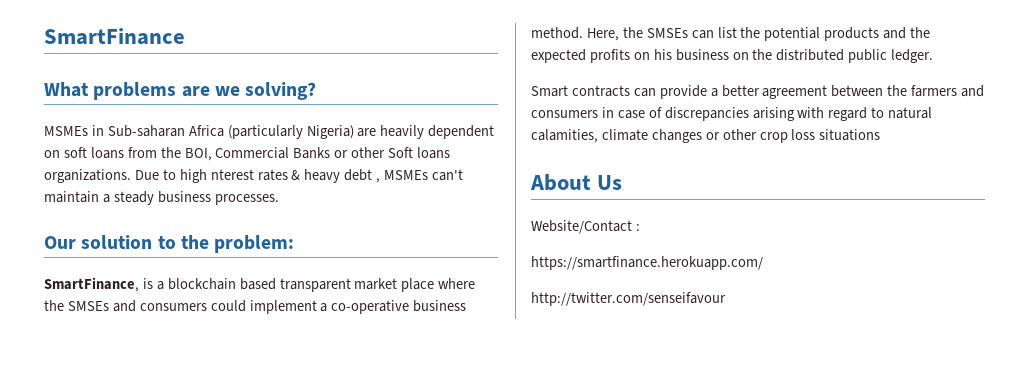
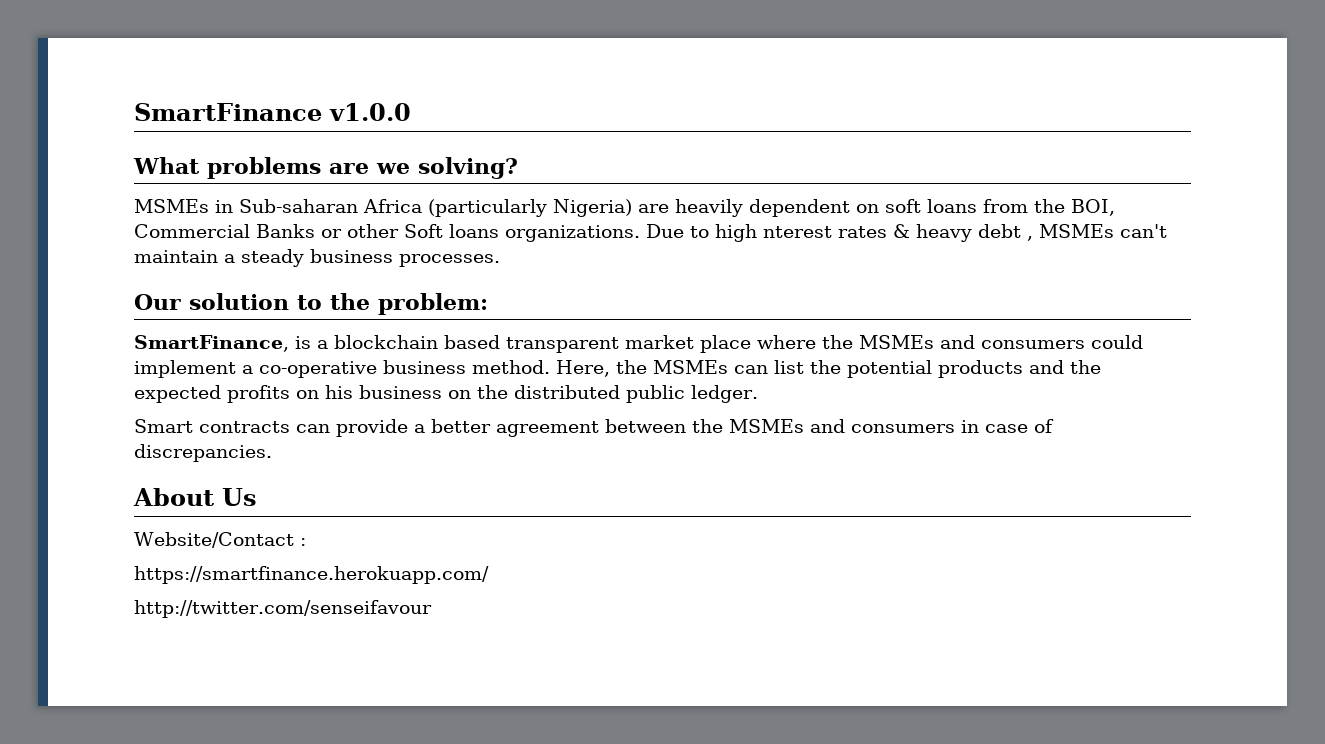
- SmartFinance
+ SmartFinance v1.0.0
- SmartFinance, is a blockchain based transparent market place where the SMSEs and consumers could implement a co-operative business method.
+ SmartFinance, is a blockchain based transparent market place where the MSMEs and consumers could implement a co-operative business method.
- Here, the SMSEs can list the potential products and the expected profits on his business on the distributed public ledger.
+ Here, the MSMEs can list the potential products and the expected profits on his business on the distributed public ledger.
- Smart contracts can provide a better agreement between the farmers and consumers in case of discrepancies arising with regard to natural calamities, climate changes or other crop loss situations
+ Smart contracts can provide a better agreement between the MSMEs and consumers in case of discrepancies.

